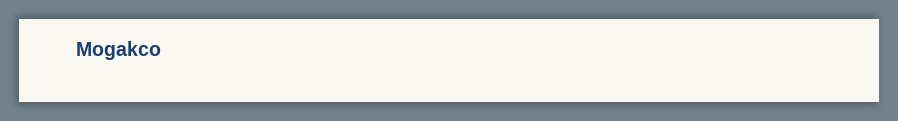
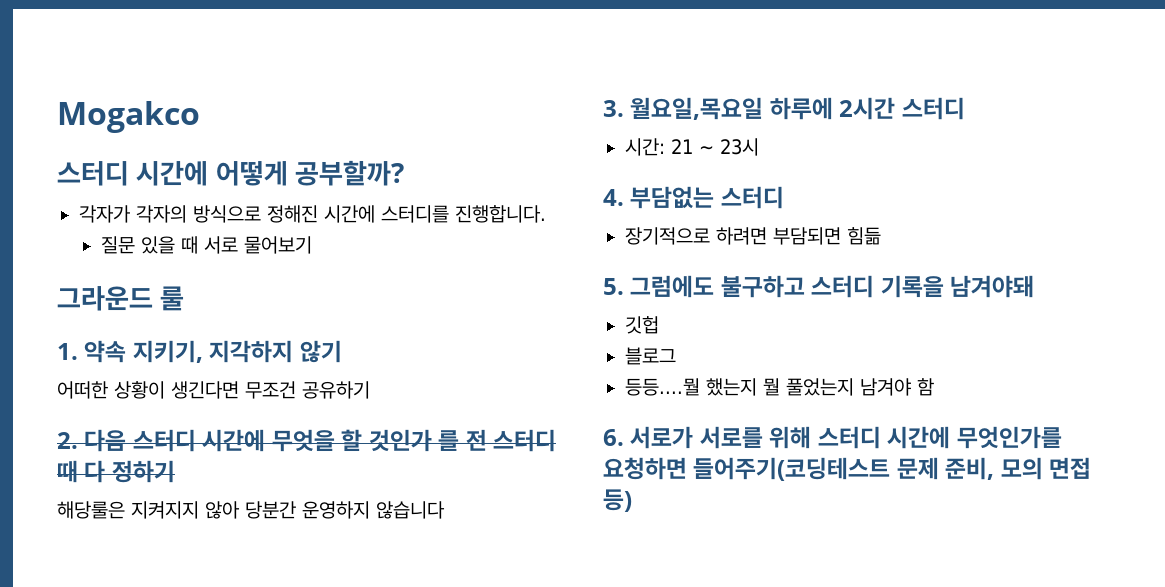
+ 스터디 시간에 어떻게 공부할까?
+ 각자가 각자의 방식으로 정해진 시간에 스터디를 진행합니다.
+ 질문 있을 때 서로 물어보기
+ 그라운드 룰
+ 1. 약속 지키기, 지각하지 않기
+ 어떠한 상황이 생긴다면 무조건 공유하기
+ 2. 다음 스터디 시간에 무엇을 할 것인가 를 전 스터디 때 다 정하기
+ 해당룰은 지켜지지 않아 당분간 운영하지 않습니다
+ 3. 월요일,목요일 하루에 2시간 스터디
+ 시간: 21 ~ 23시
+ 4. 부담없는 스터디
+ 장기적으로 하려면 부담되면 힘듦
+ 5. 그럼에도 불구하고 스터디 기록을 남겨야돼
+ 깃헙
+ 블로그
+ 등등....뭘 했는지 뭘 풀었는지 남겨야 함
+ 6. 서로가 서로를 위해 스터디 시간에 무엇인가를 요청하면 들어주기(코딩테스트 문제 준비, 모의 면접 등)

